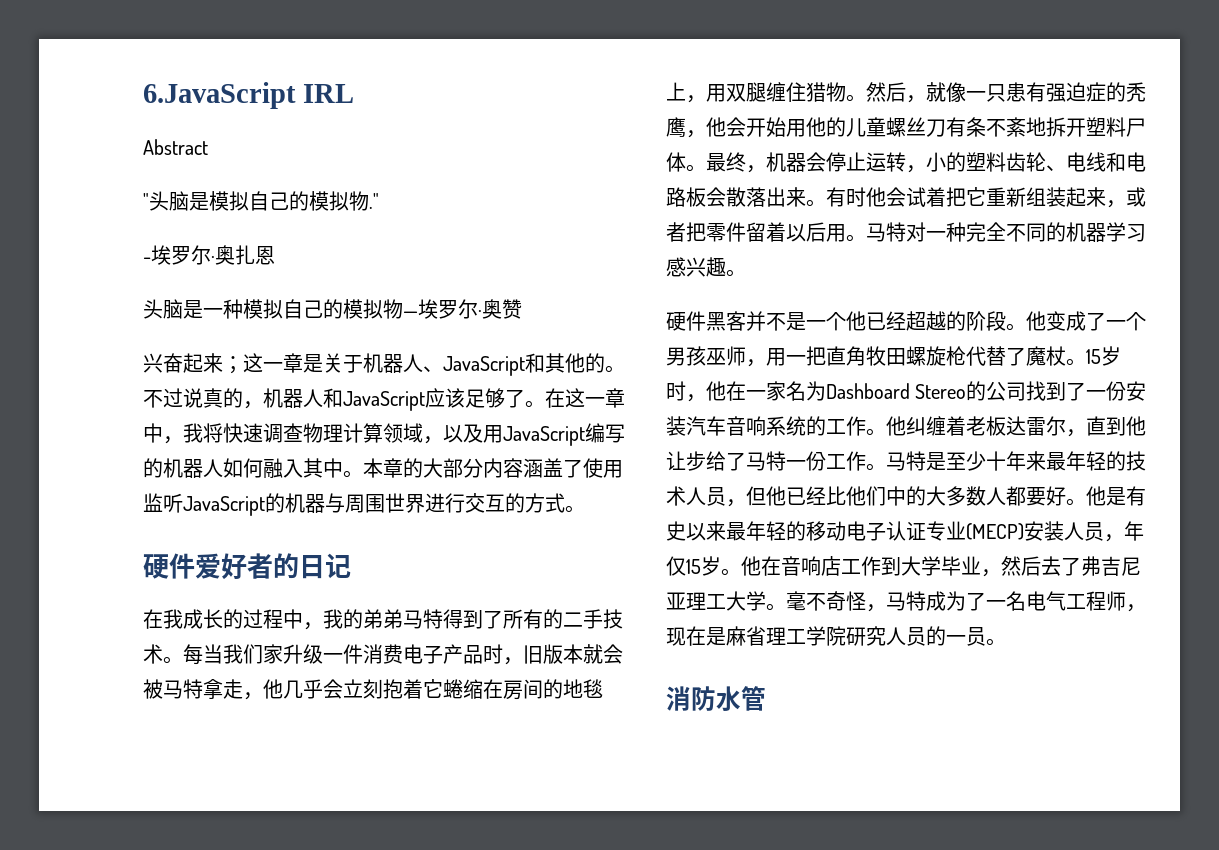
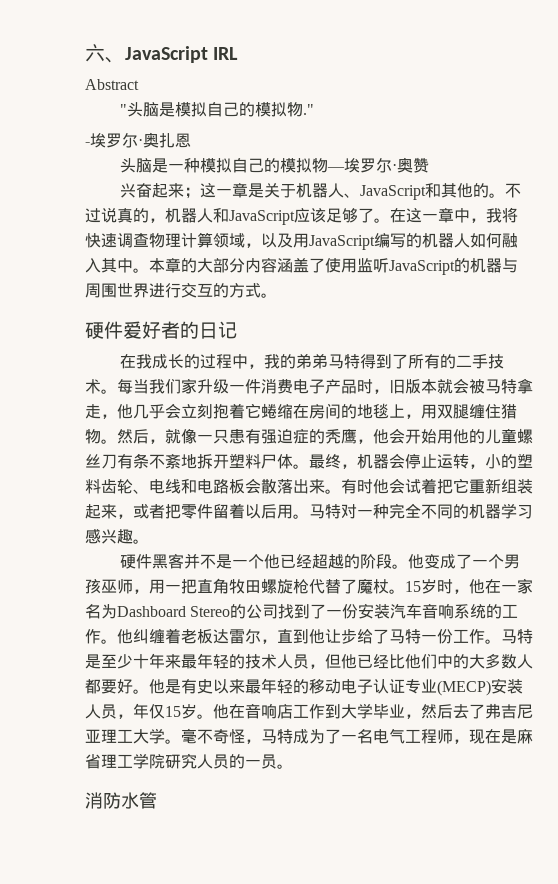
- 6.JavaScript IRL
+ 六、JavaScript IRL

